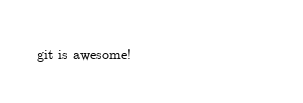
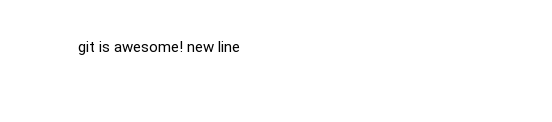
- git is awesome!
+ git is awesome! new line

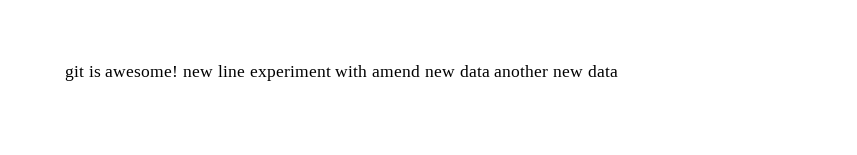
- git is awesome! new line
+ git is awesome! new line experiment with amend new data another new data

